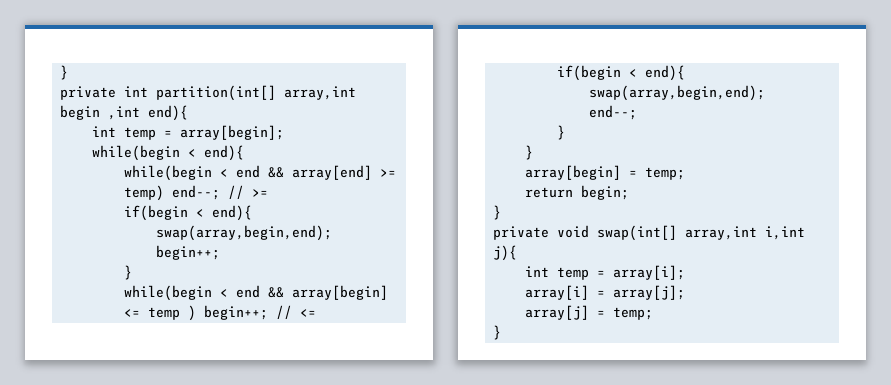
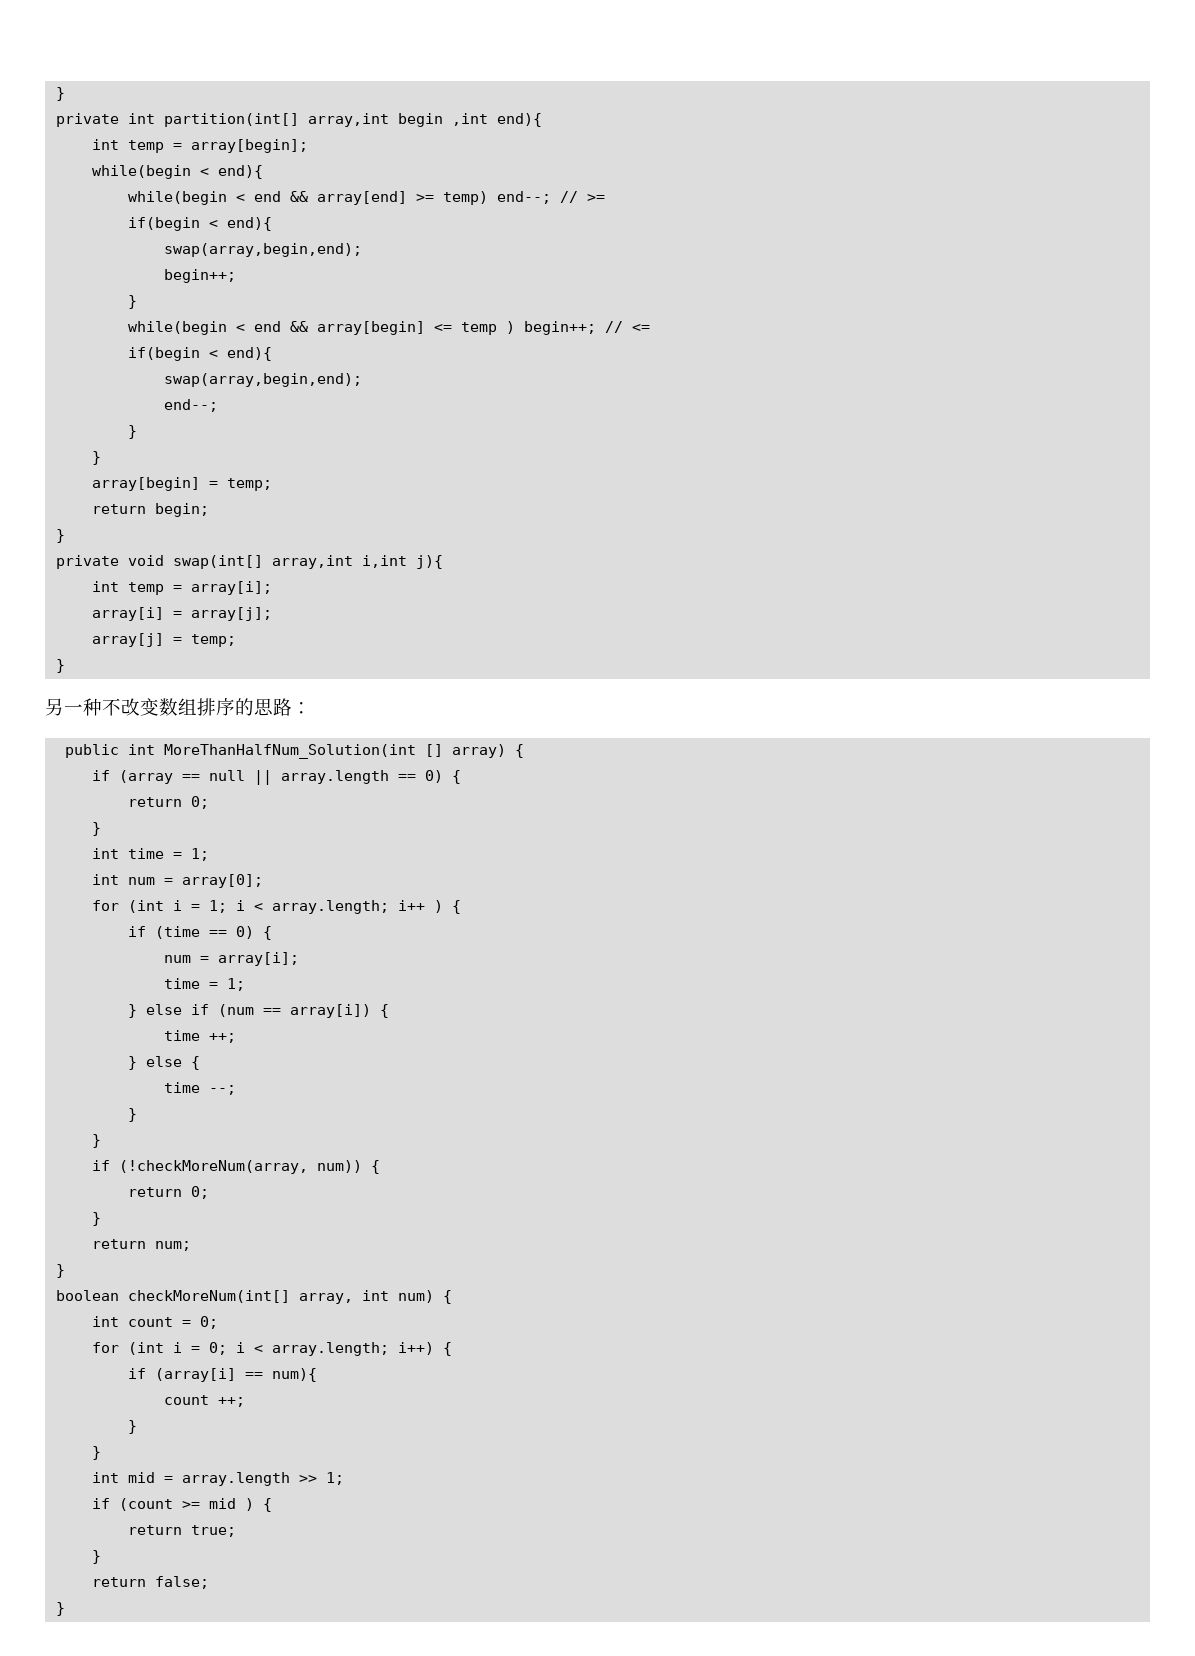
+ 另一种不改变数组排序的思路：
+ public int MoreThanHalfNum_Solution(int [] array) {
+ if (array == null || array.length == 0) {
+ return 0;
+ }
+ int time = 1;
+ int num = array[0];
+ for (int i = 1; i < array.length; i++ ) {
+ if (time == 0) {
+ num = array[i];
+ time = 1;
+ } else if (num == array[i]) {
+ time ++;
+ } else {
+ time --;
+ }
+ }
+ if (!checkMoreNum(array, num)) {
+ return 0;
+ }
+ return num;
+ }
+ boolean checkMoreNum(int[] array, int num) {
+ int count = 0;
+ for (int i = 0; i < array.length; i++) {
+ if (array[i] == num){
+ count ++;
+ }
+ }
+ int mid = array.length >> 1;
+ if (count >= mid ) {
+ return true;
+ }
+ return false;
+ }

